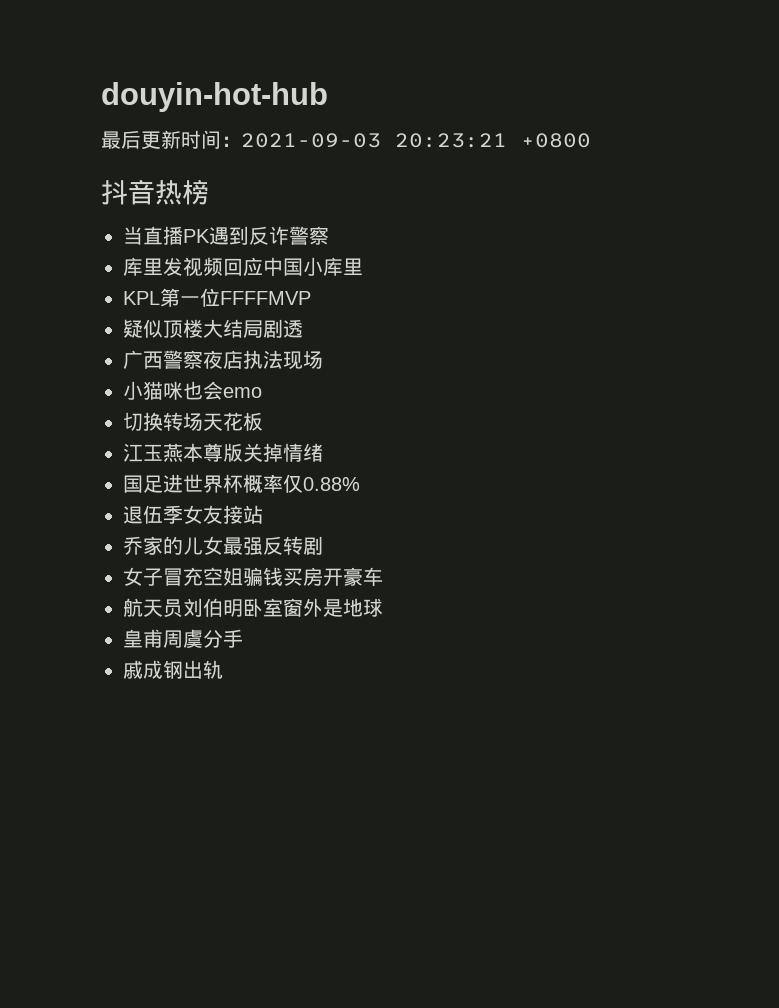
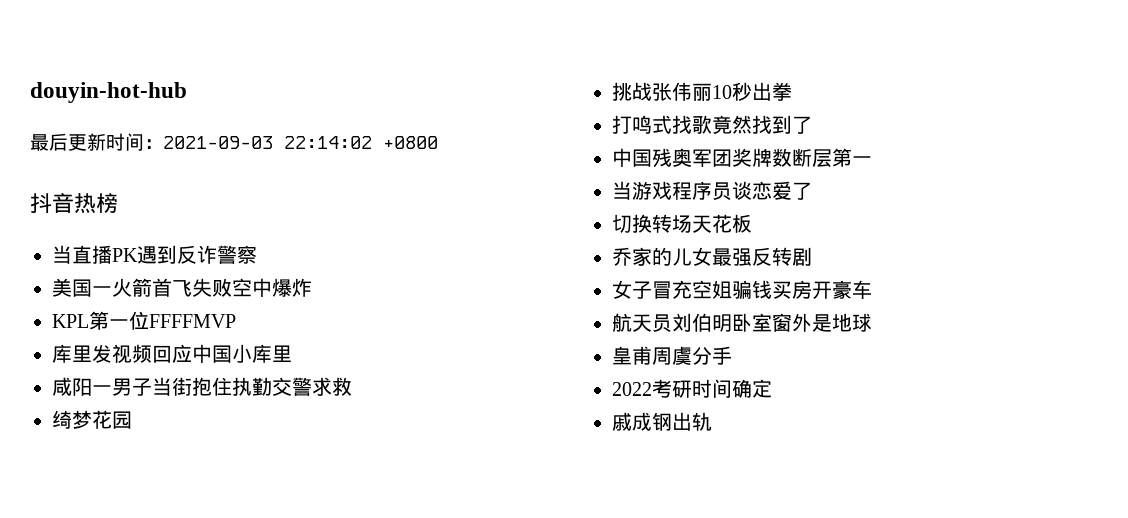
- 最后更新时间：2021-09-03 20:23:21 +0800
+ 最后更新时间：2021-09-03 22:14:02 +0800
+ 美国一火箭首飞失败空中爆炸
+ KPL第一位FFFFMVP
- KPL第一位FFFFMVP
- 疑似顶楼大结局剧透
- 广西警察夜店执法现场
- 小猫咪也会emo
+ 咸阳一男子当街抱住执勤交警求救
+ 绮梦花园
+ 挑战张伟丽10秒出拳
+ 打鸣式找歌竟然找到了
+ 中国残奥军团奖牌数断层第一
+ 当游戏程序员谈恋爱了
  切换转场天花板
- 江玉燕本尊版关掉情绪
- 国足进世界杯概率仅0.88%
- 退伍季女友接站
+ 2022考研时间确定

